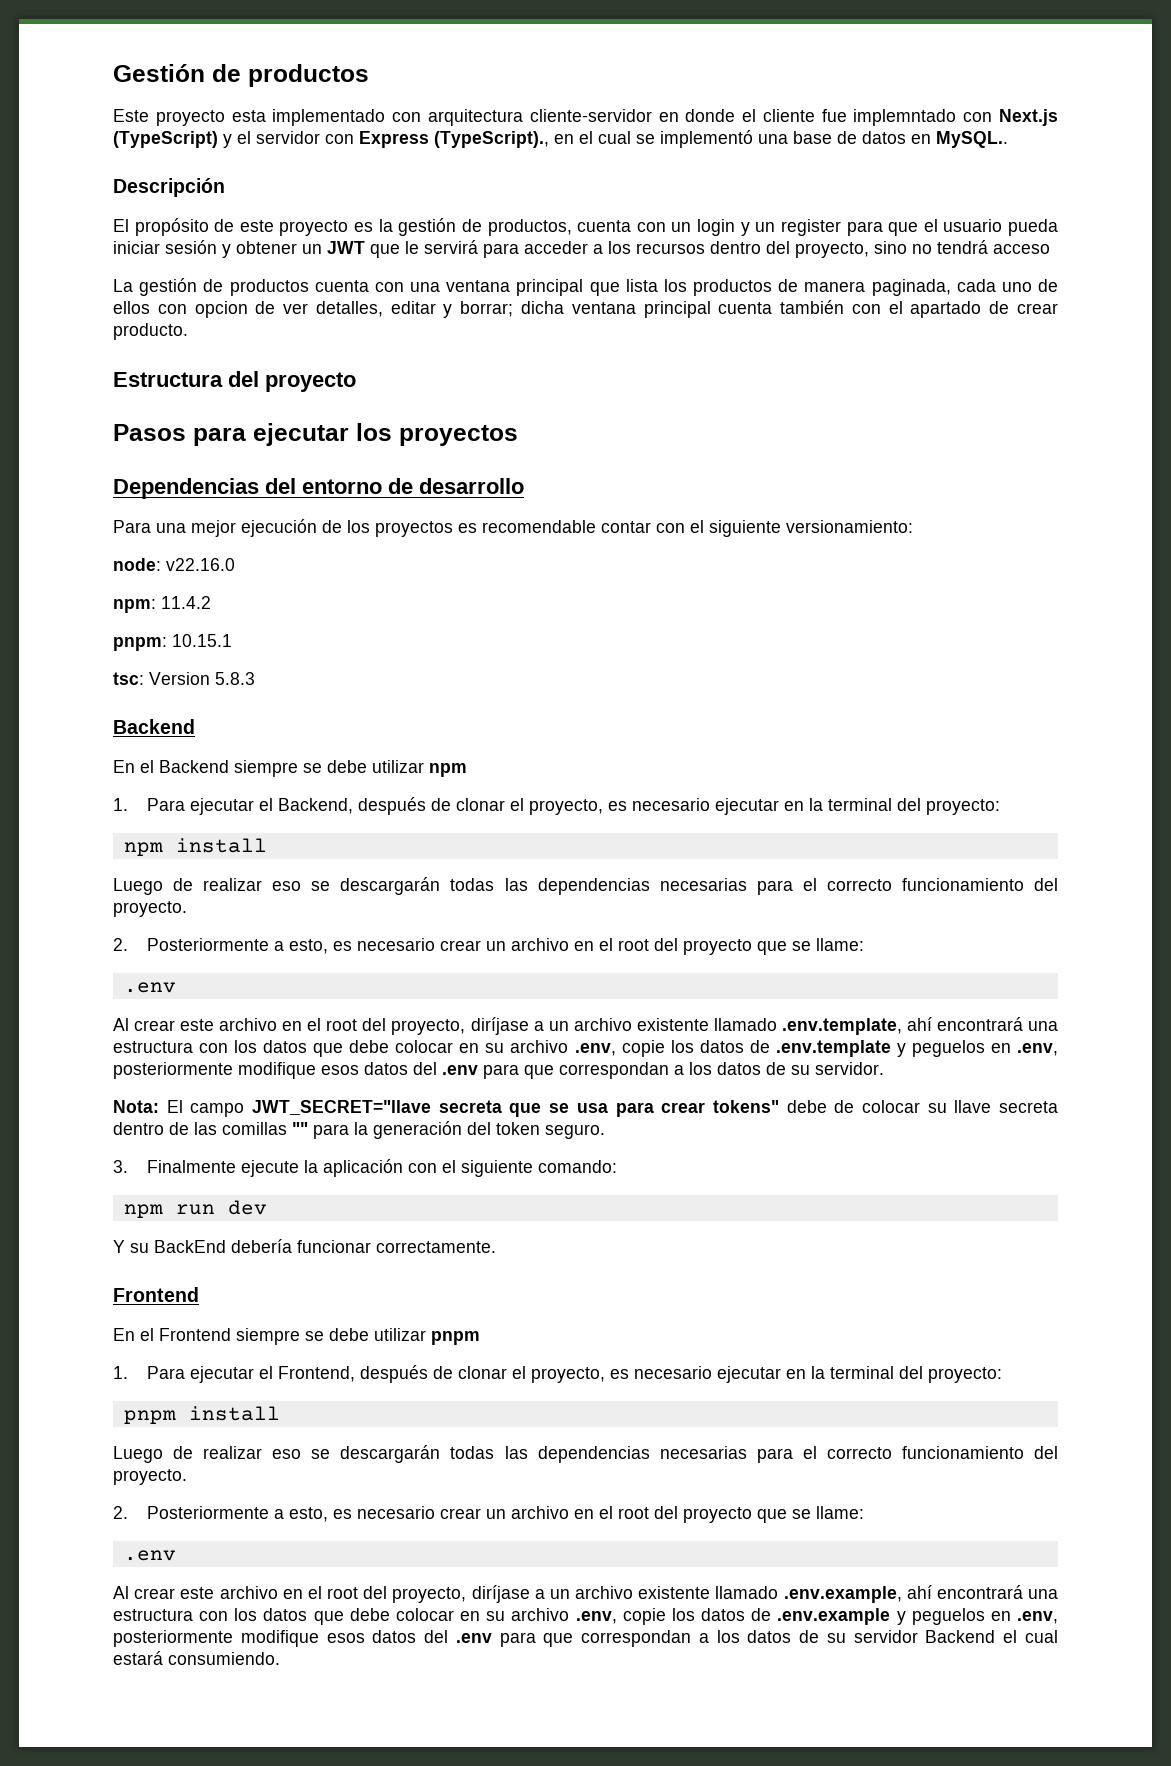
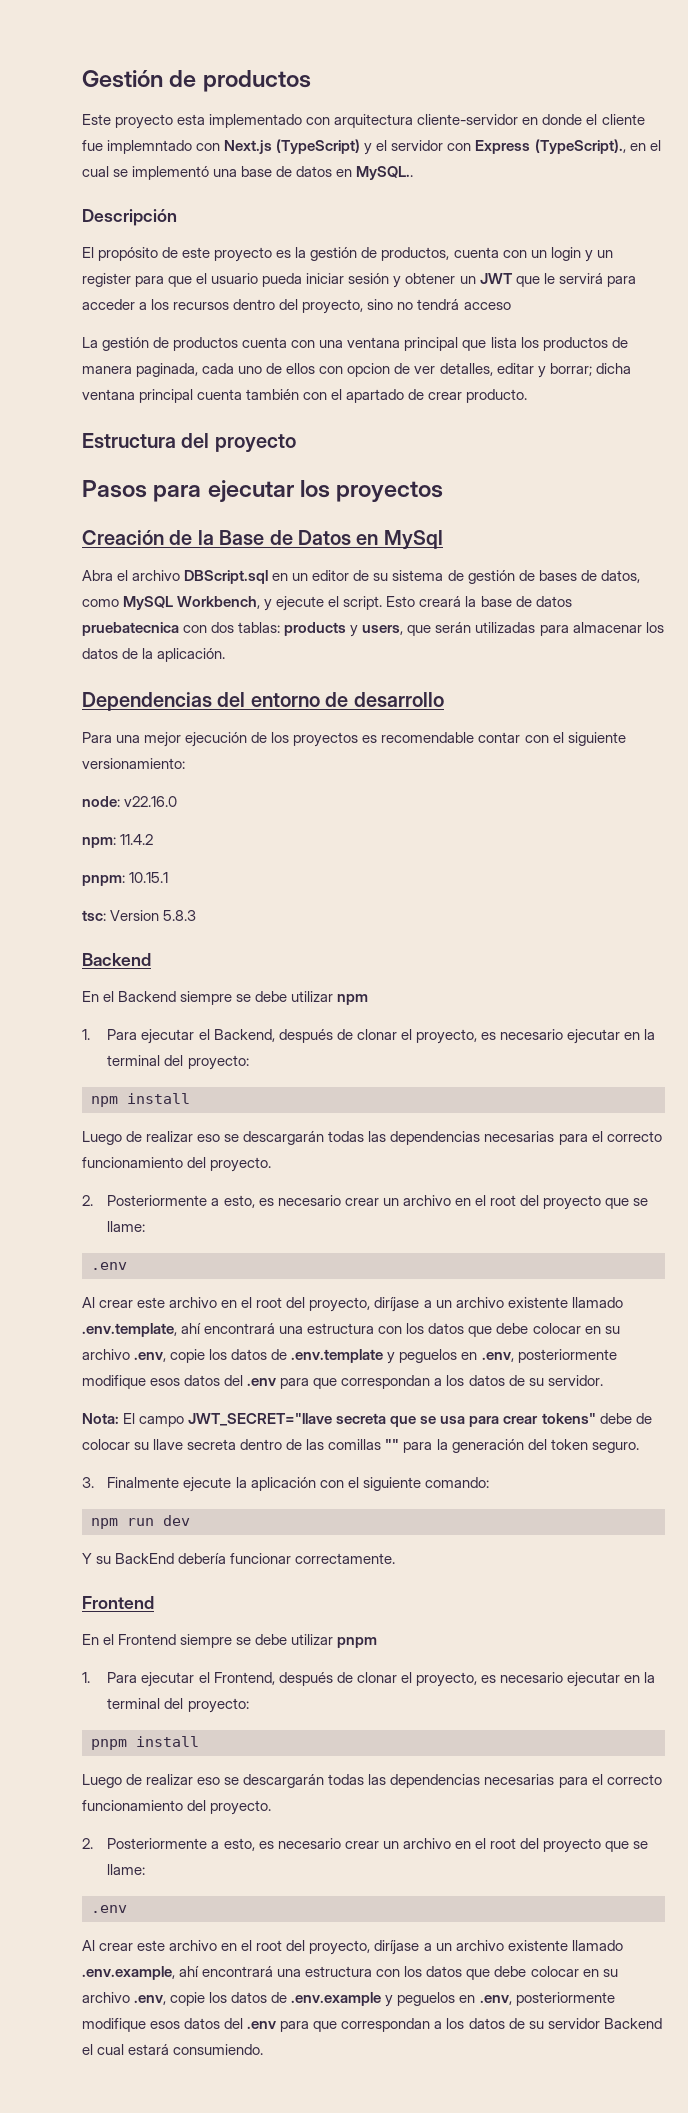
+ Creación de la Base de Datos en MySql
+ Abra el archivo DBScript.sql en un editor de su sistema de gestión de bases de datos, como MySQL Workbench, y ejecute el script. Esto creará la base de datos pruebatecnica con dos tablas: products y users, que serán utilizadas para almacenar los datos de la aplicación.

